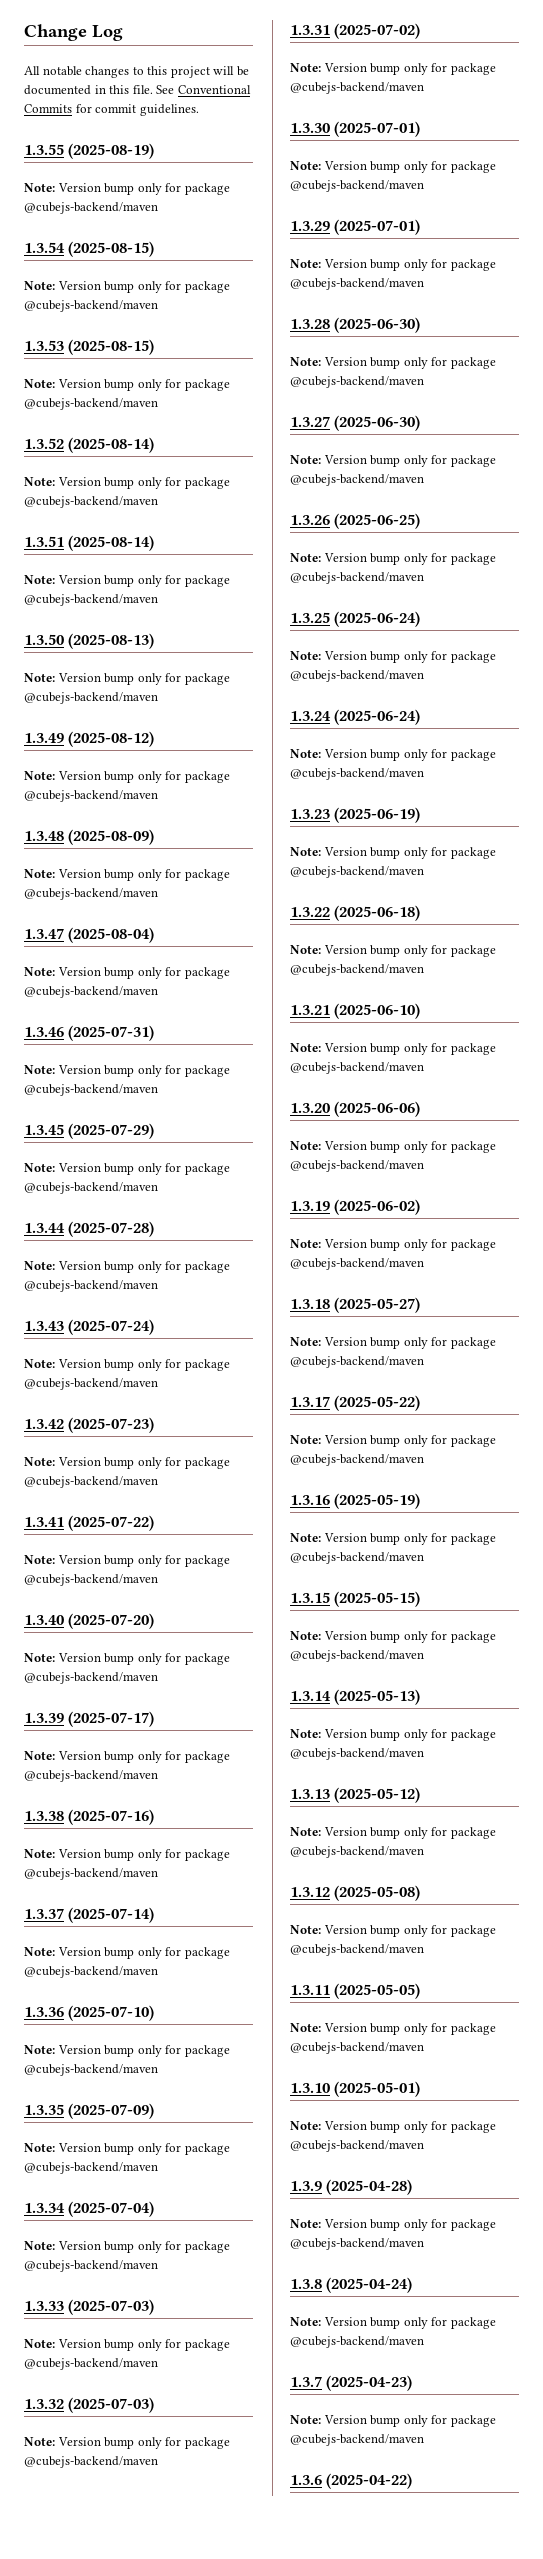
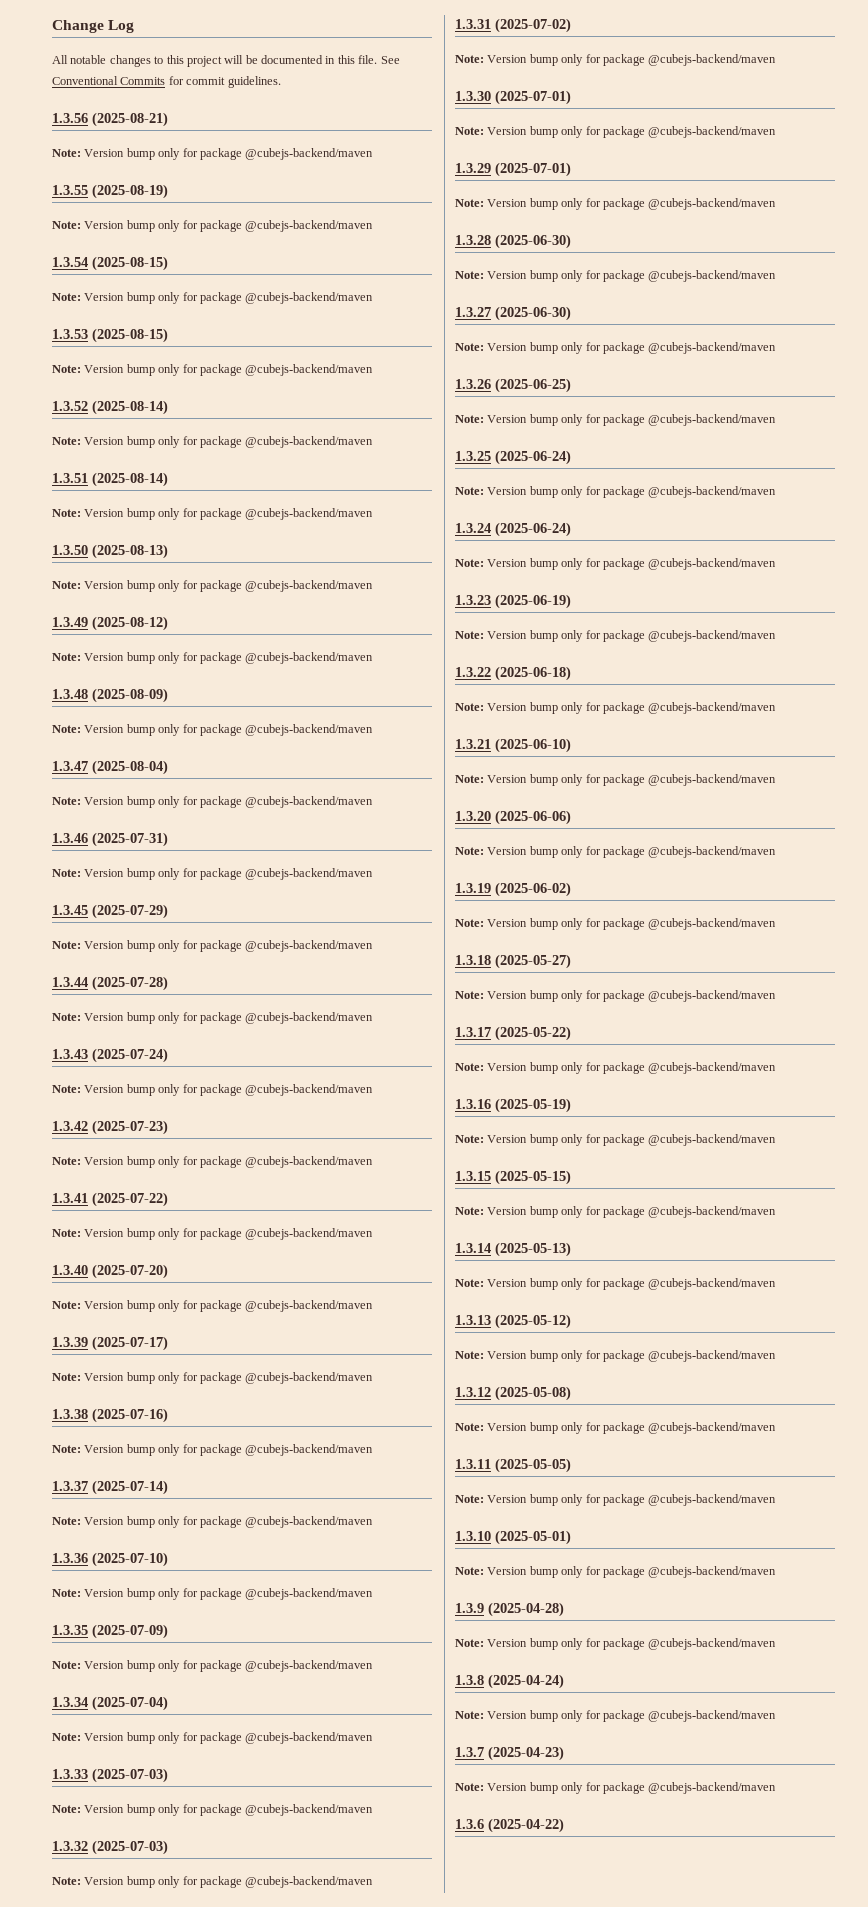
+ 1.3.56 (2025-08-21)
+ Note: Version bump only for package @cubejs-backend/maven

